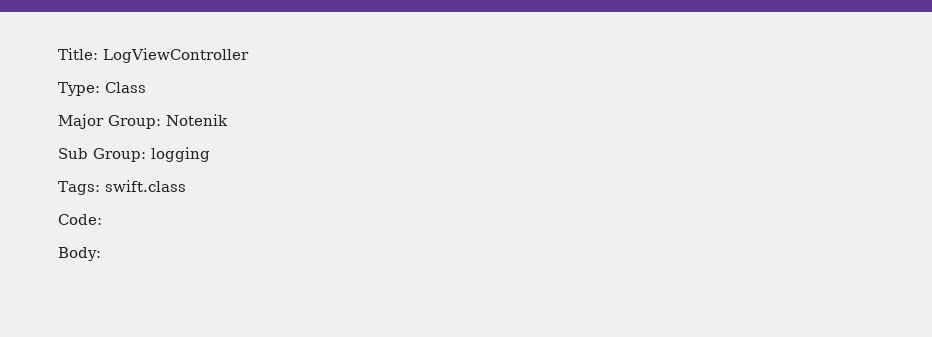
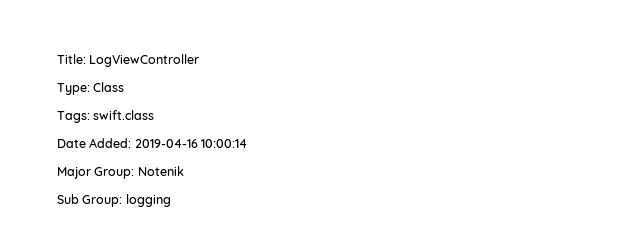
+ Tags: swift.class
+ Date Added: 2019-04-16 10:00:14
- Tags: swift.class
- Code:
- Body:

